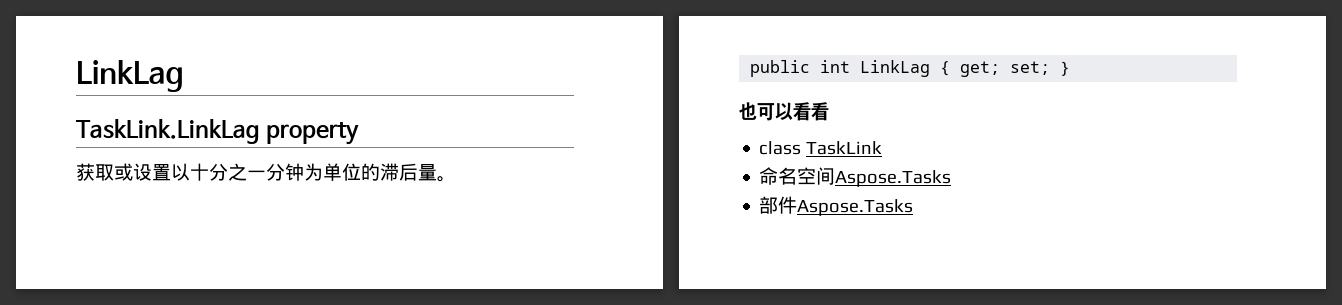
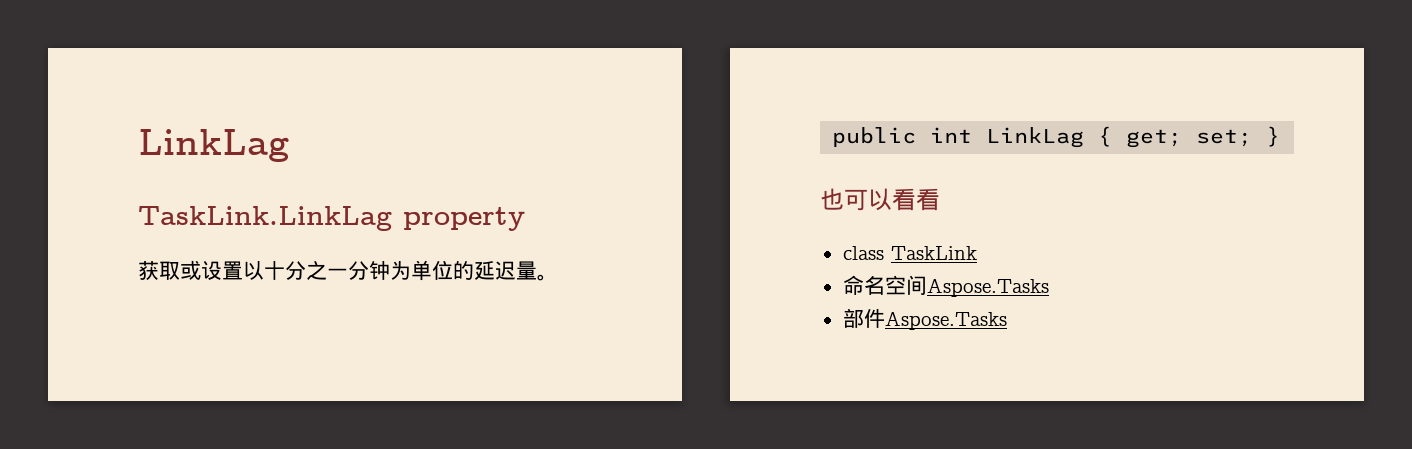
- 获取或设置以十分之一分钟为单位的滞后量。
+ 获取或设置以十分之一分钟为单位的延迟量。

